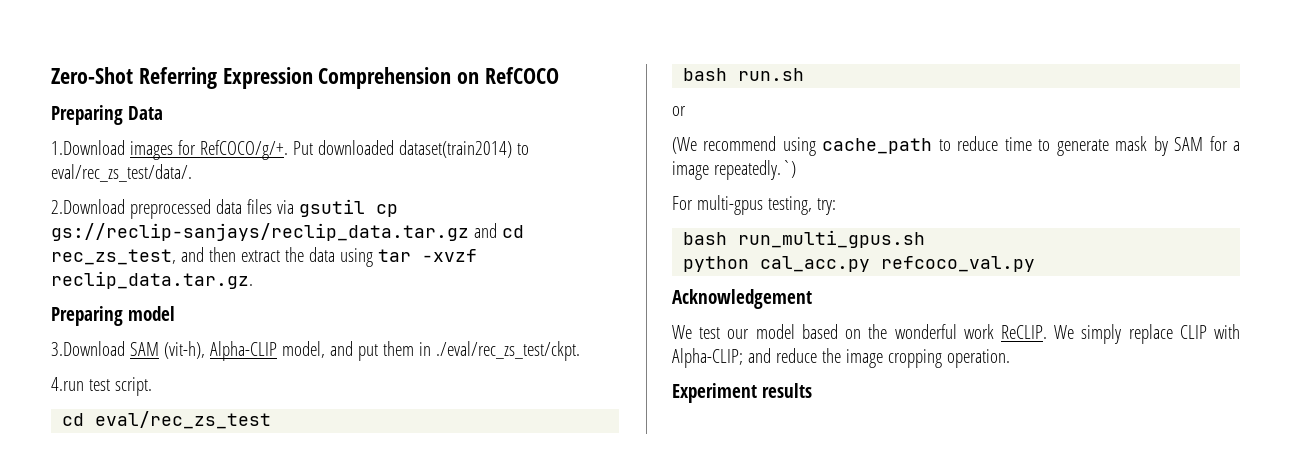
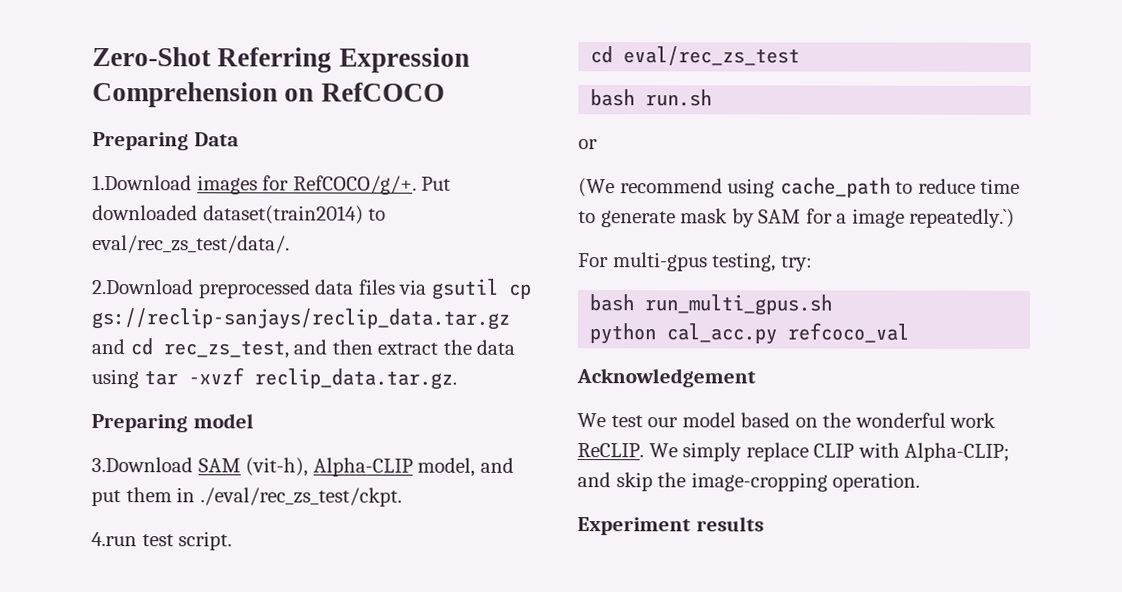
- python cal_acc.py refcoco_val.py
+ python cal_acc.py refcoco_val
- We simply replace CLIP with Alpha-CLIP; and reduce the image cropping operation.
+ We simply replace CLIP with Alpha-CLIP; and skip the image-cropping operation.

